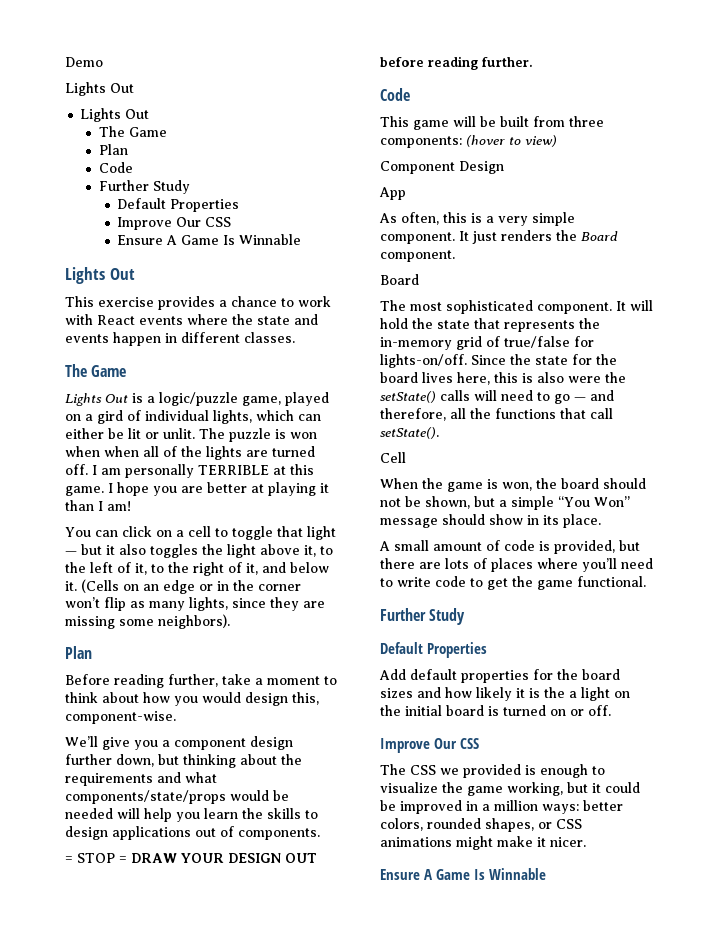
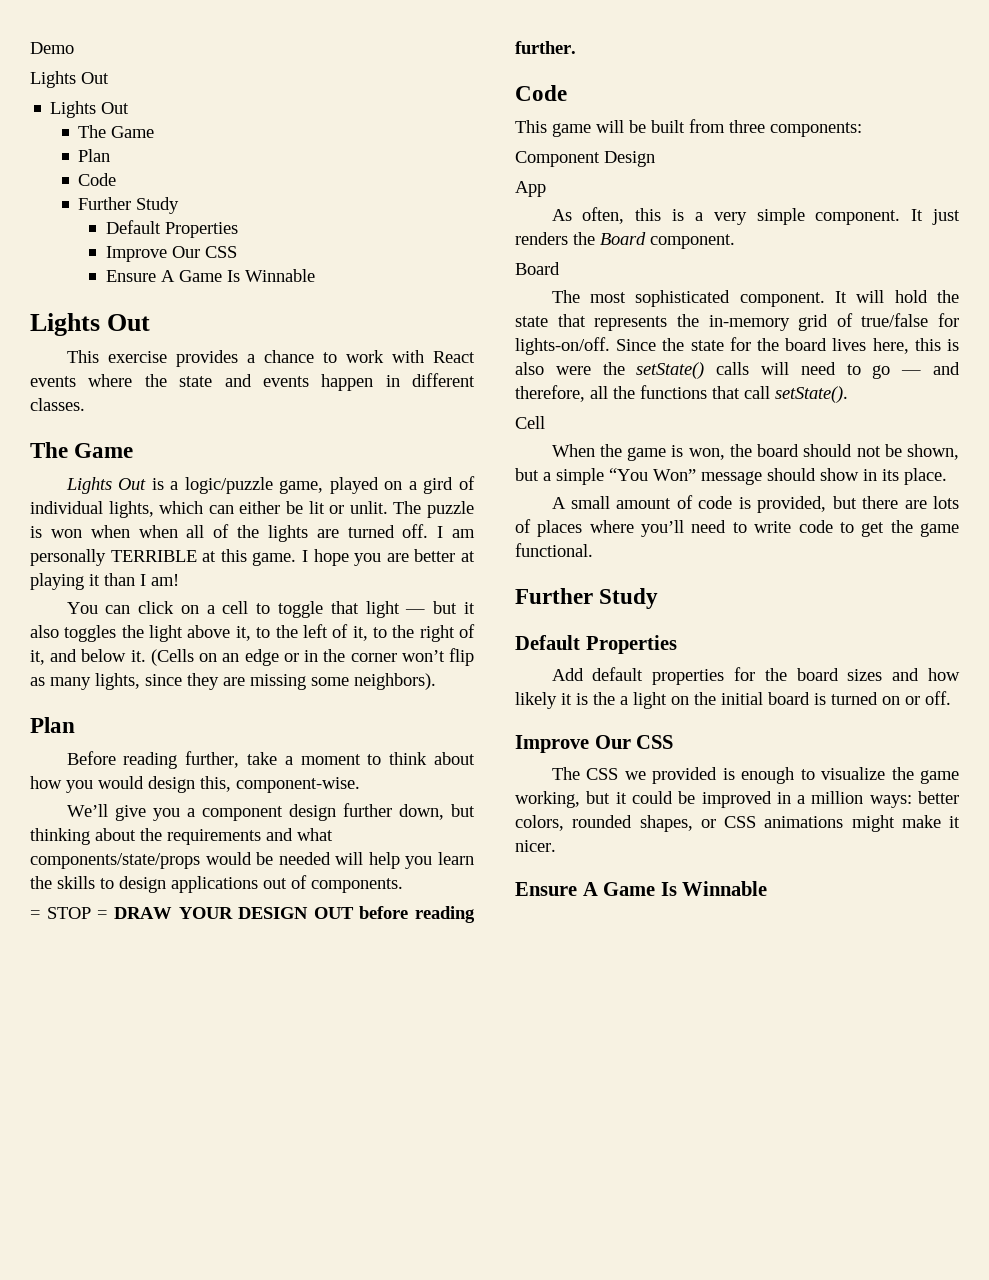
- This game will be built from three components: (hover to view)
+ This game will be built from three components:

